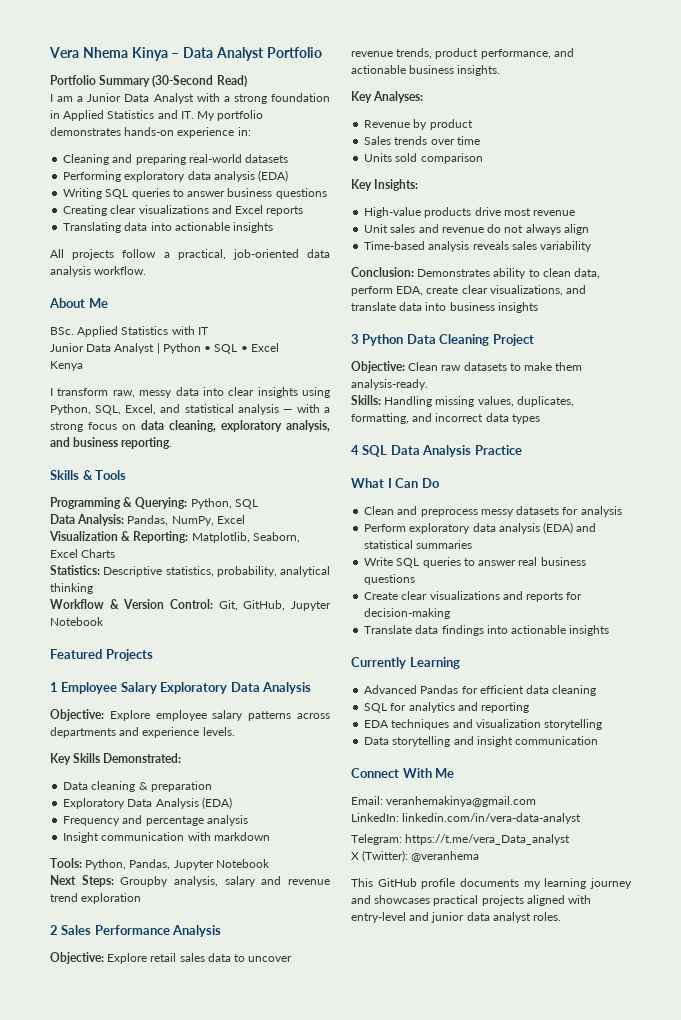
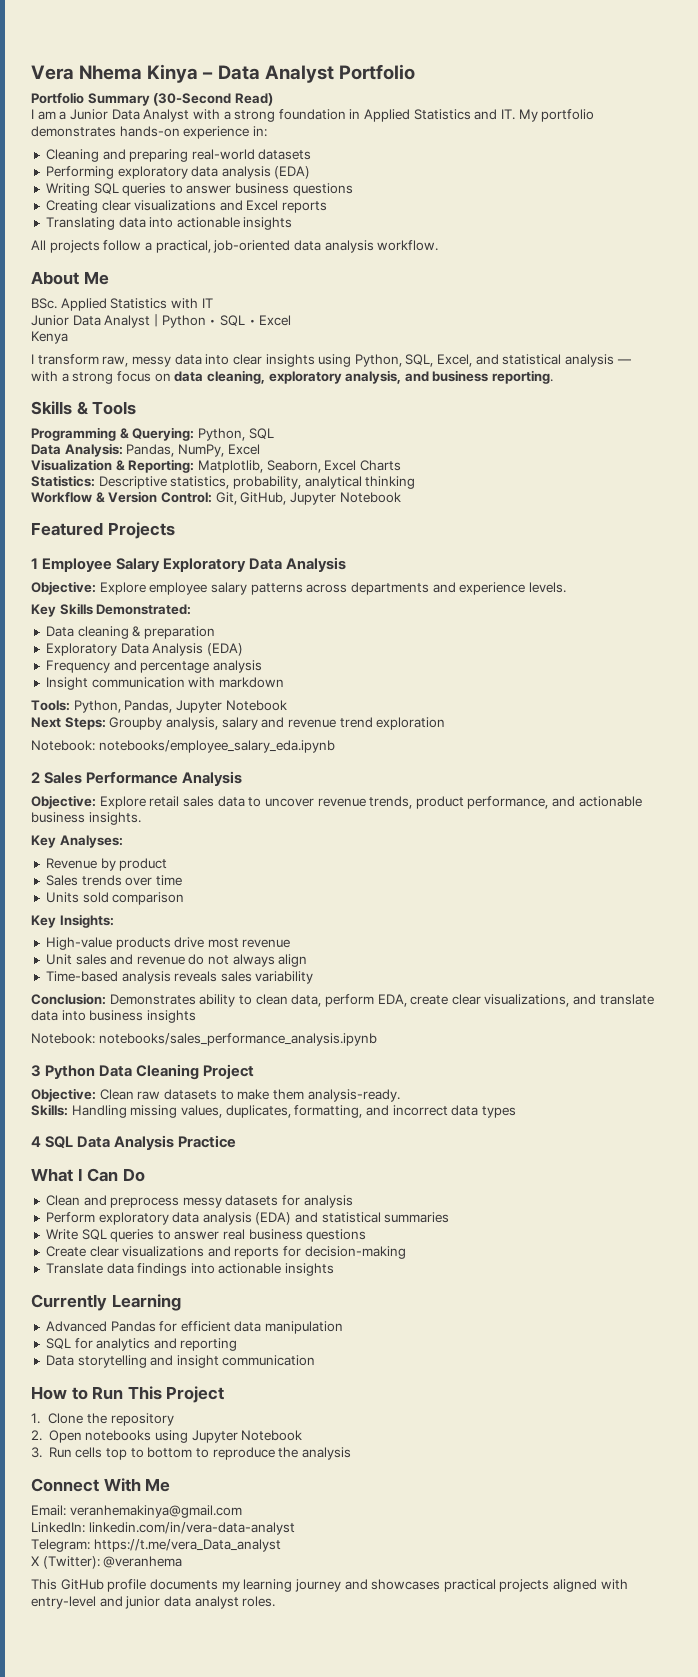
+ Notebook: notebooks/employee_salary_eda.ipynb
+ Notebook: notebooks/sales_performance_analysis.ipynb
- Advanced Pandas for efficient data cleaning
+ Advanced Pandas for efficient data manipulation
- EDA techniques and visualization storytelling
+ How to Run This Project
+ 1. Clone the repository
+ 2. Open notebooks using Jupyter Notebook
+ 3. Run cells top to bottom to reproduce the analysis

